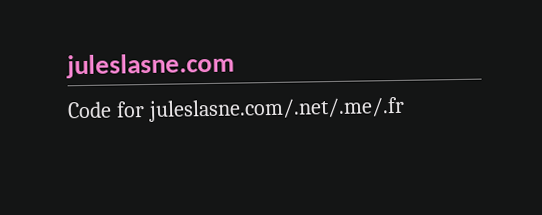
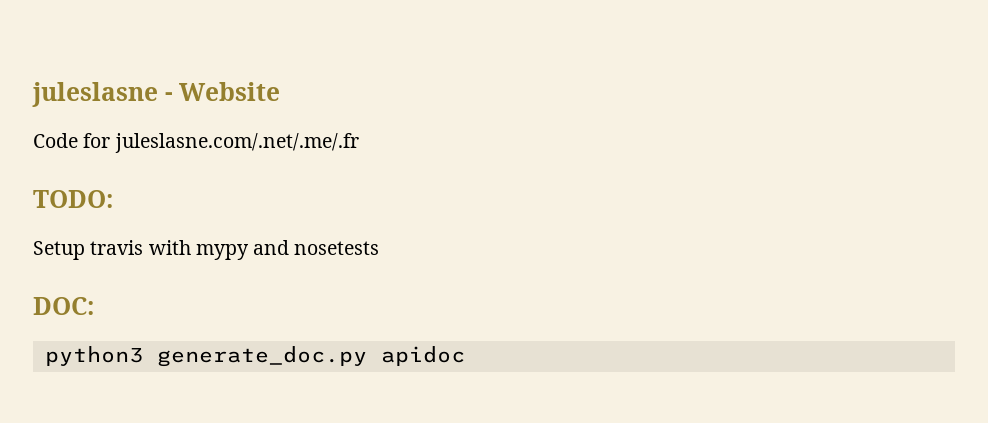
- juleslasne.com
+ juleslasne - Website
+ TODO:
+ Setup travis with mypy and nosetests
+ DOC:
+ python3 generate_doc.py apidoc

